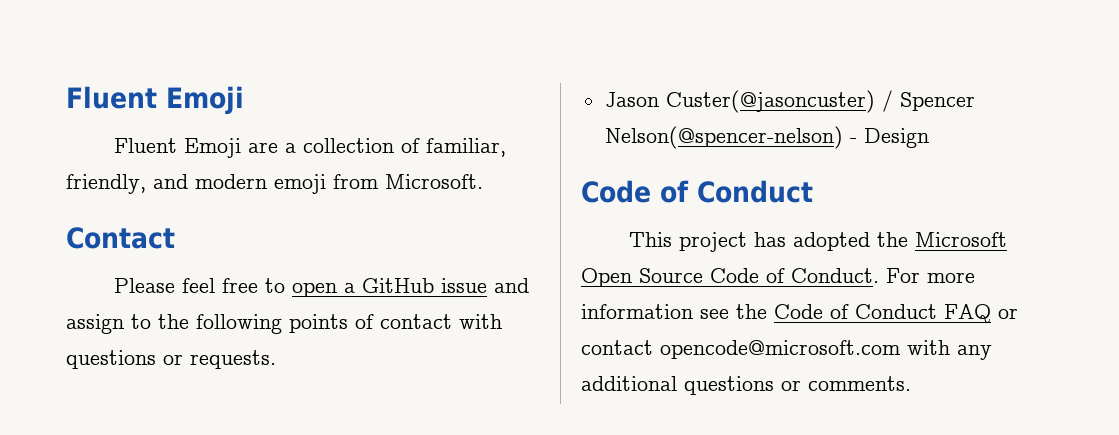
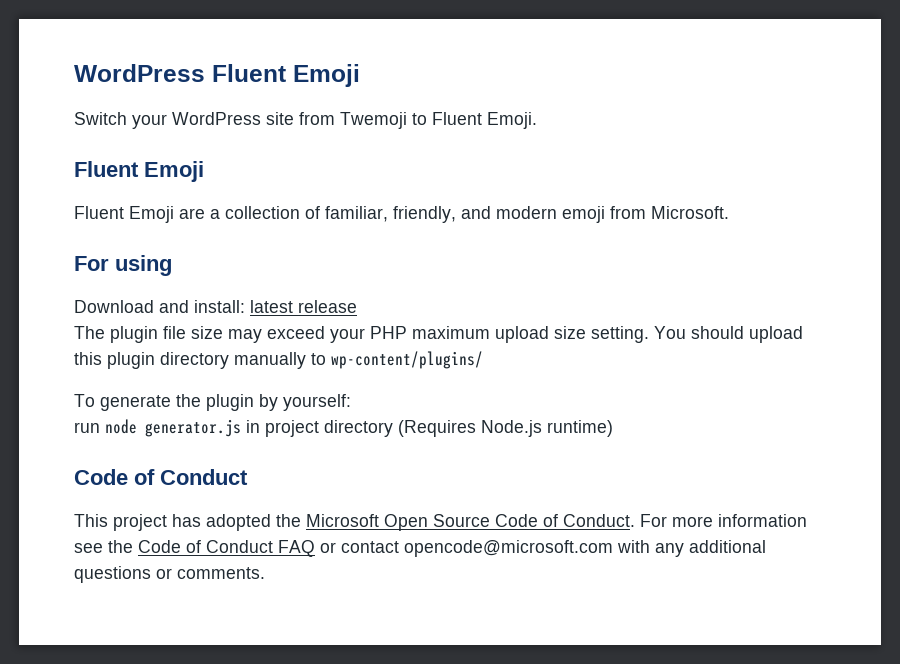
+ WordPress Fluent Emoji
+ Switch your WordPress site from Twemoji to Fluent Emoji.
- Contact
- Please feel free to open a GitHub issue and assign to the following points of contact with questions or requests.
- Jason Custer(@jasoncuster) / Spencer Nelson(@spencer-nelson) - Design
+ For using
+ Download and install: latest release
+ The plugin file size may exceed your PHP maximum upload size setting. You should upload this plugin directory manually to wp-content/plugins/
+ To generate the plugin by yourself:
+ run node generator.js in project directory (Requires Node.js runtime)

